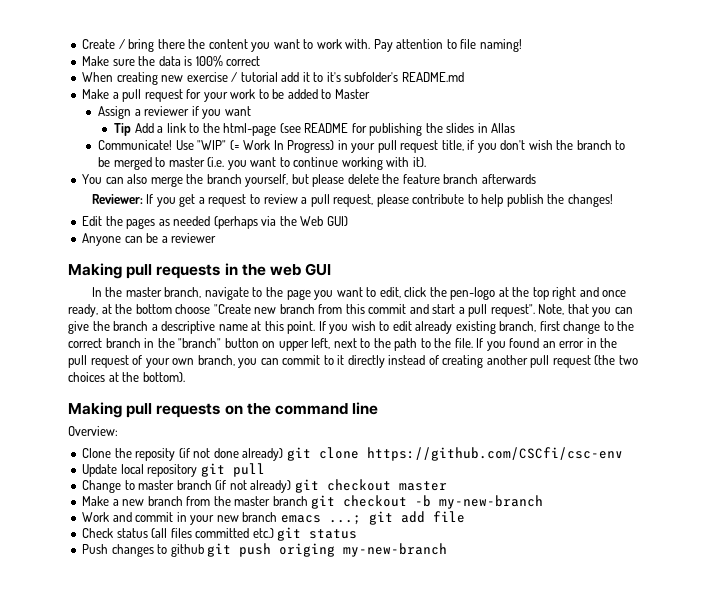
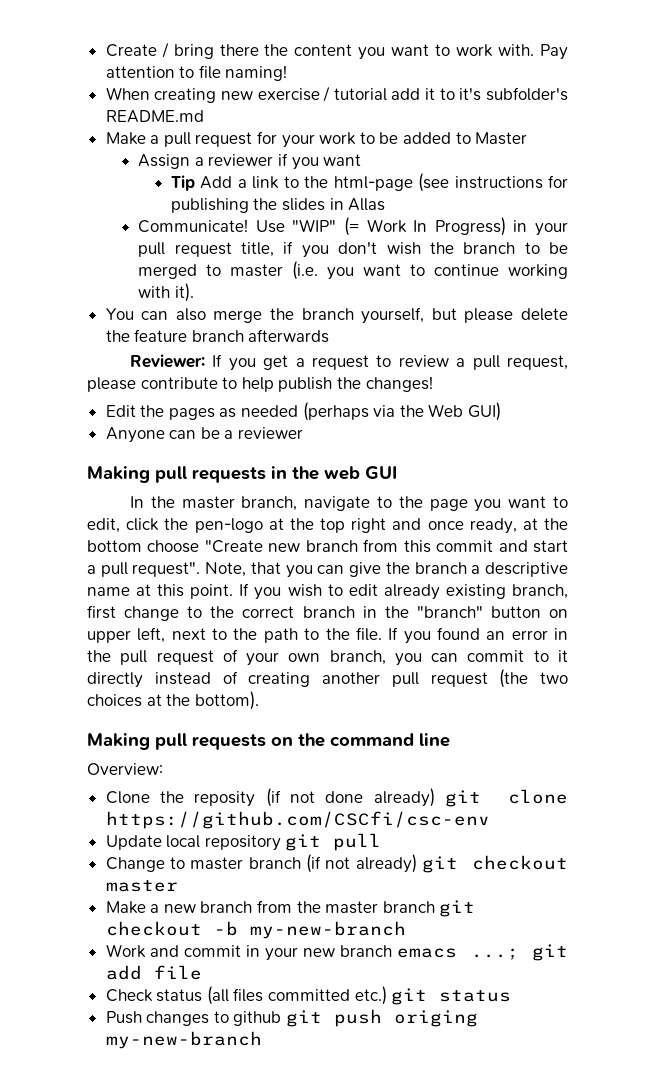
- Make sure the data is 100% correct
- Tip Add a link to the html-page (see README for publishing the slides in Allas
+ Tip Add a link to the html-page (see instructions for publishing the slides in Allas

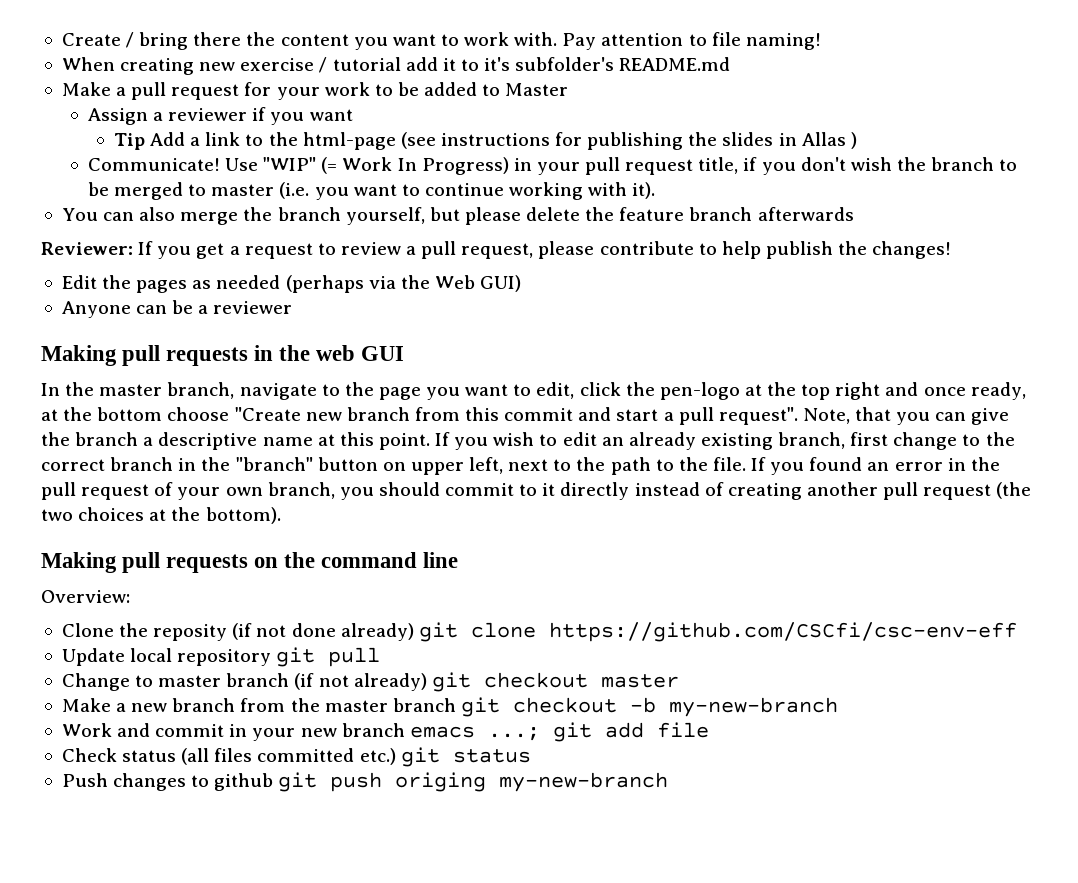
- Tip Add a link to the html-page (see instructions for publishing the slides in Allas
+ Tip Add a link to the html-page (see instructions for publishing the slides in Allas )
- If you wish to edit already existing branch, first change to the correct branch in the "branch" button on upper left, next to the path to the file.
+ If you wish to edit an already existing branch, first change to the correct branch in the "branch" button on upper left, next to the path to the file.
- If you found an error in the pull request of your own branch, you can commit to it directly instead of creating another pull request (the two choices at the bottom).
+ If you found an error in the pull request of your own branch, you should commit to it directly instead of creating another pull request (the two choices at the bottom).
- Clone the reposity (if not done already) git clone https://github.com/CSCfi/csc-env
+ Clone the reposity (if not done already) git clone https://github.com/CSCfi/csc-env-eff

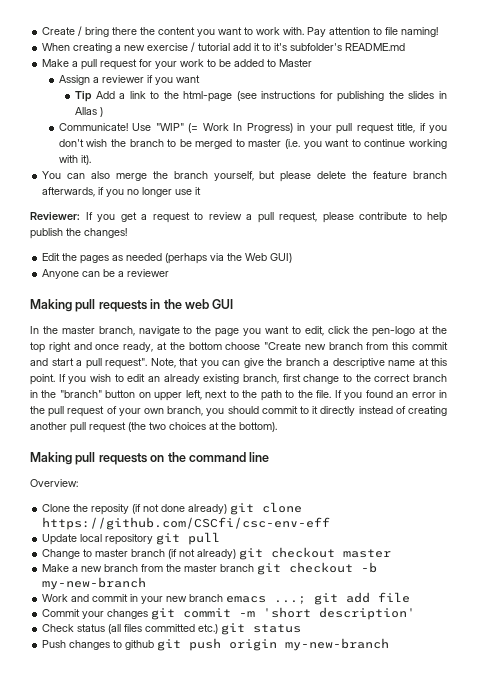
- When creating new exercise / tutorial add it to it's subfolder's README.md
+ When creating a new exercise / tutorial add it to it's subfolder's README.md
- You can also merge the branch yourself, but please delete the feature branch afterwards
+ You can also merge the branch yourself, but please delete the feature branch afterwards, if you no longer use it
+ Commit your changes git commit -m 'short description'
- Push changes to github git push origing my-new-branch
+ Push changes to github git push origin my-new-branch

